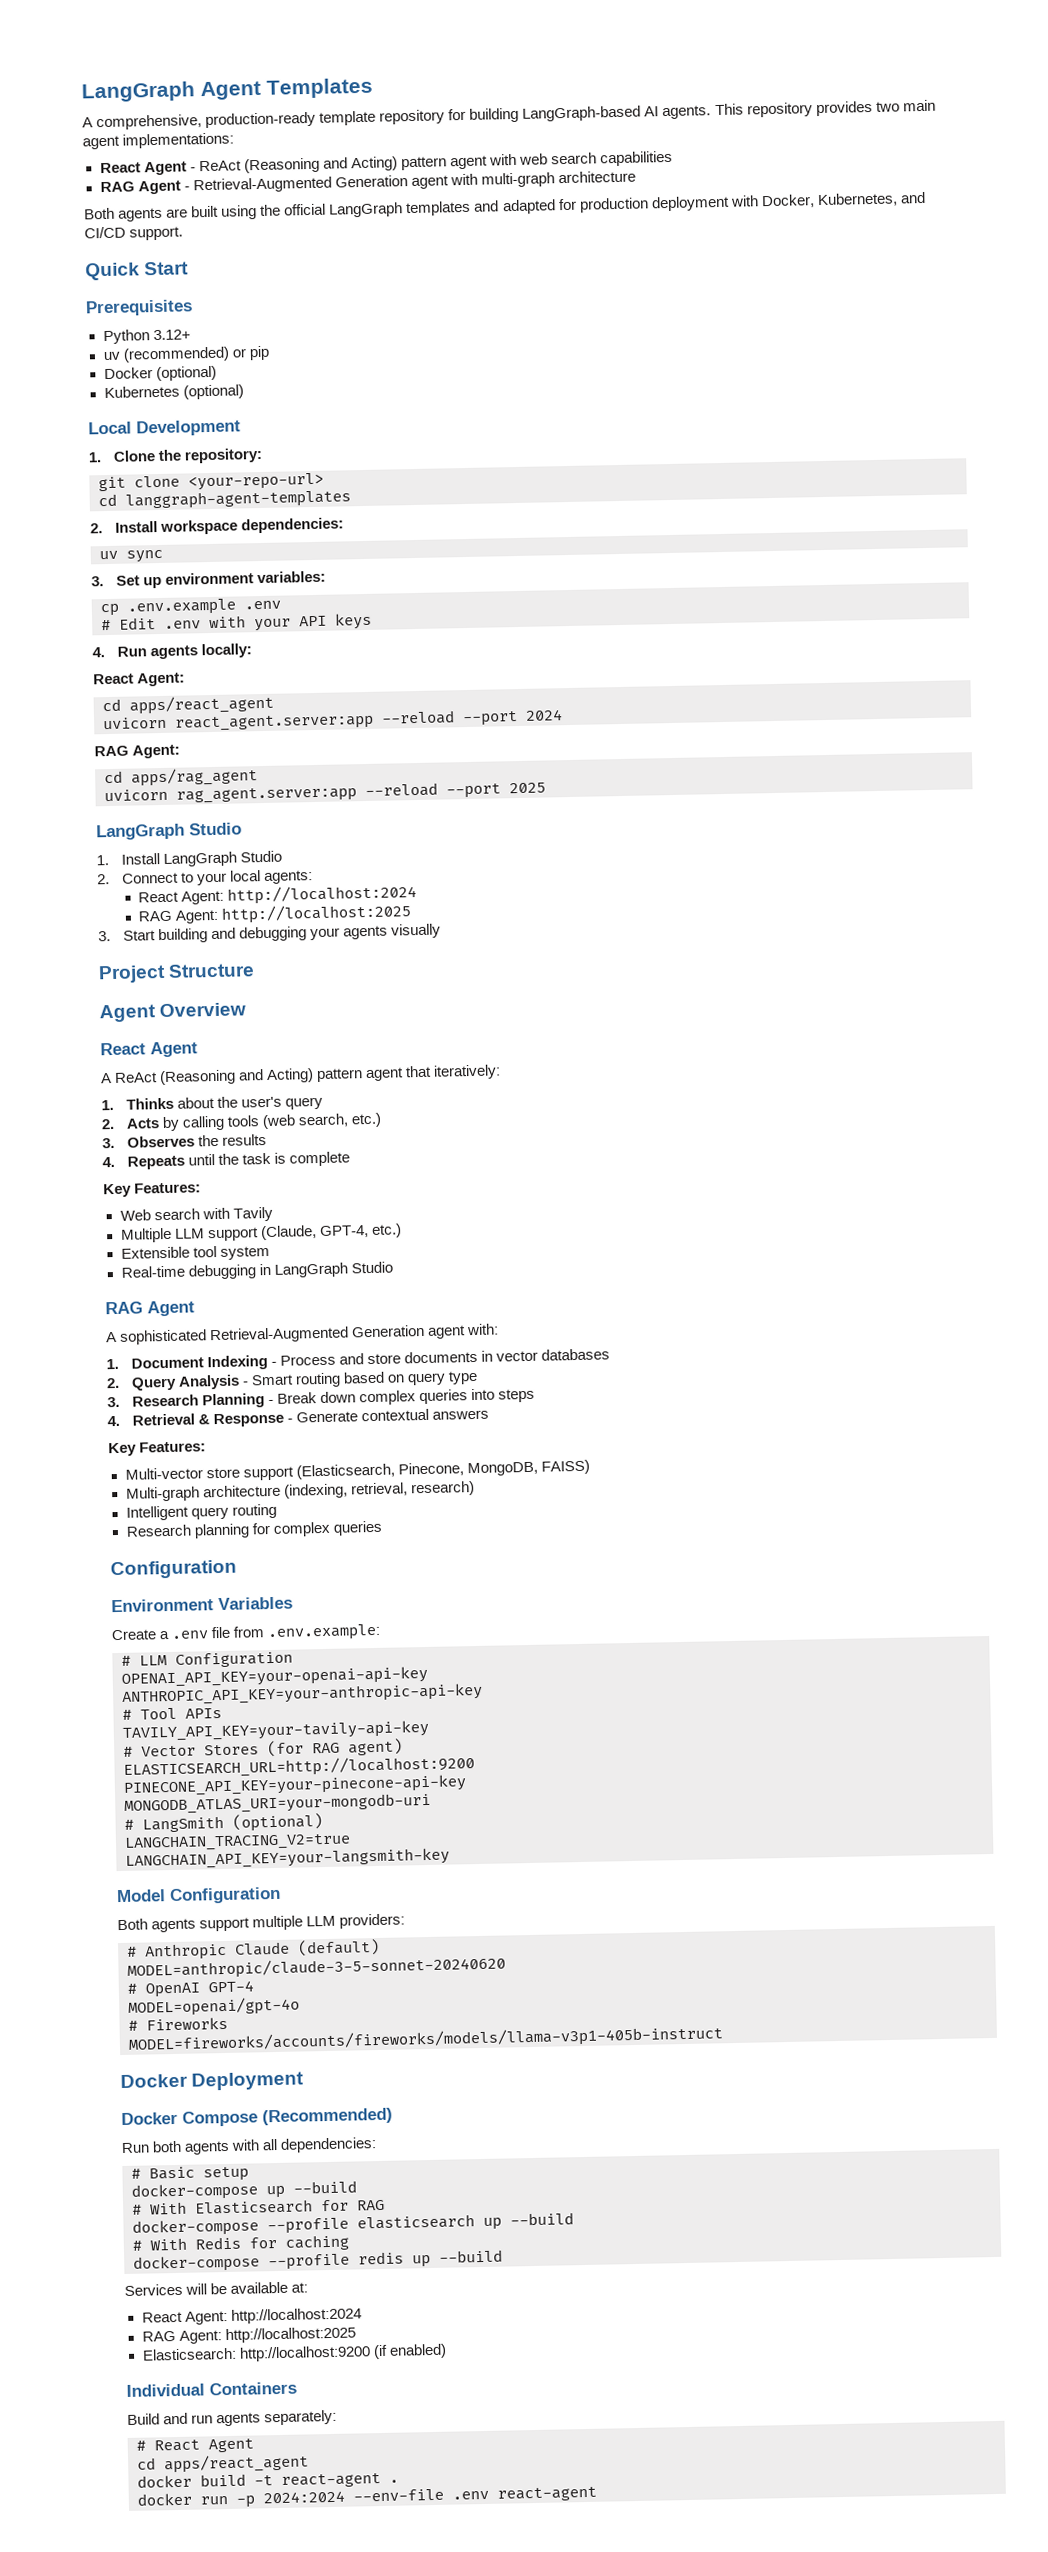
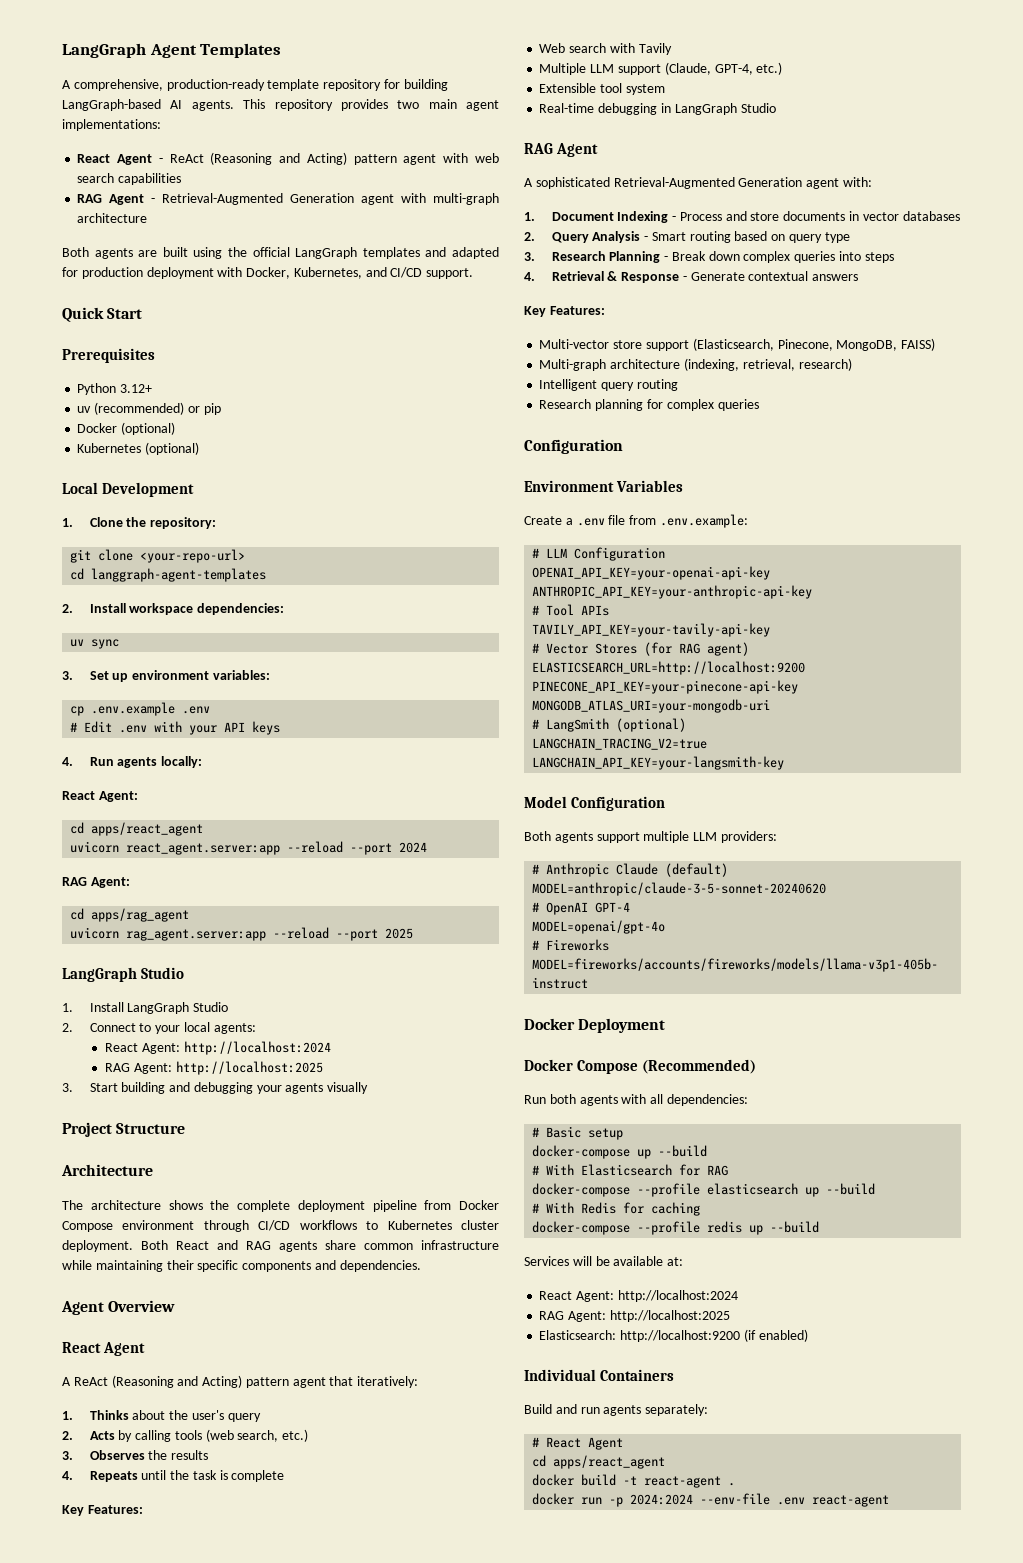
+ Architecture
+ The architecture shows the complete deployment pipeline from Docker Compose environment through CI/CD workflows to Kubernetes cluster deployment. Both React and RAG agents share common infrastructure while maintaining their specific components and dependencies.

